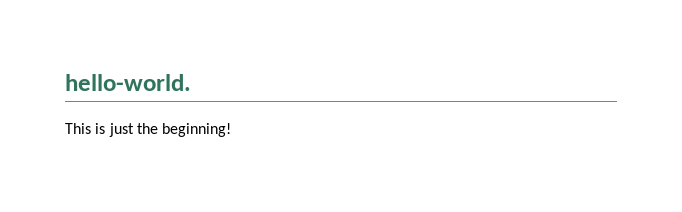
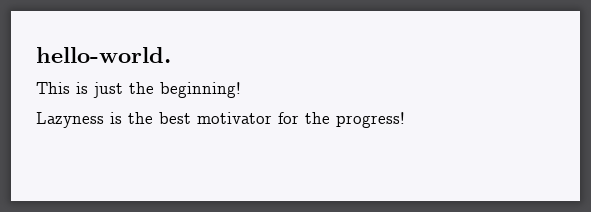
+ Lazyness is the best motivator for the progress!

